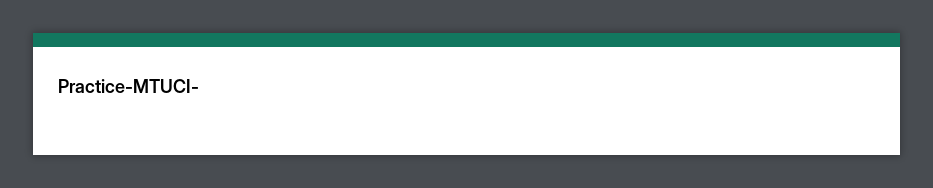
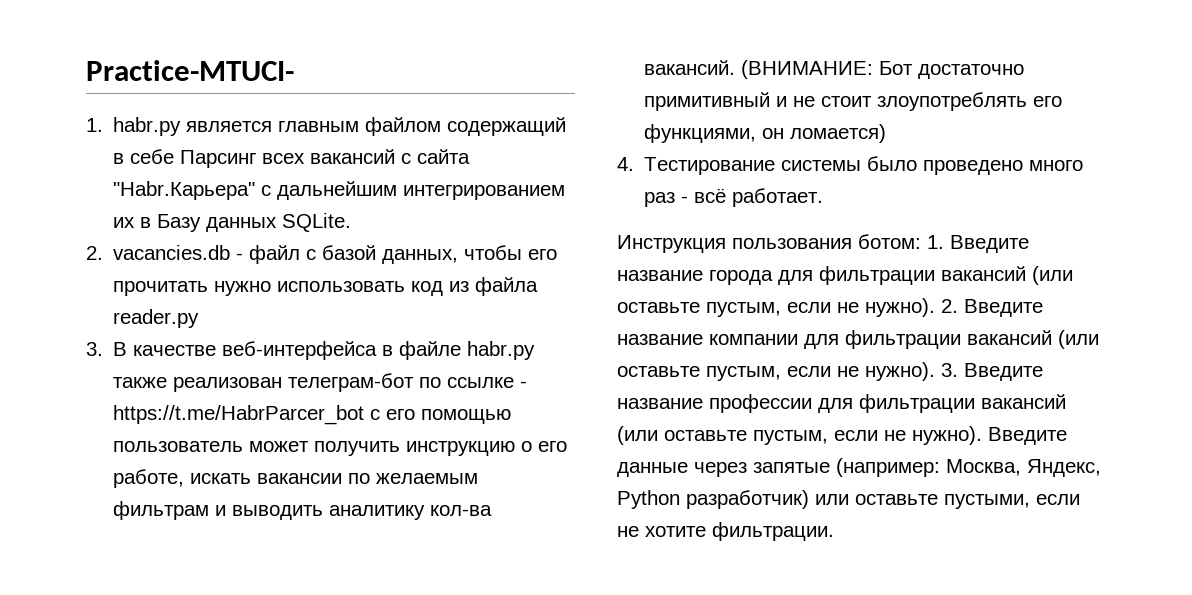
+ 1. habr.py является главным файлом содержащий в себе Парсинг всех вакансий с сайта "Habr.Карьера" с дальнейшим интегрированием их в Базу данных SQLite.
+ 2. vacancies.db - файл с базой данных, чтобы его прочитать нужно использовать код из файла reader.py
+ 3. В качестве веб-интерфейса в файле habr.py также реализован телеграм-бот по ссылке - https://t.me/HabrParcer_bot с его помощью пользователь может получить инструкцию о его работе, искать вакансии по желаемым фильтрам и выводить аналитику кол-ва вакансий. (ВНИМАНИЕ: Бот достаточно примитивный и не стоит злоупотреблять его функциями, он ломается)
+ 4. Тестирование системы было проведено много раз - всё работает.
+ Инструкция пользования ботом: 1. Введите название города для фильтрации вакансий (или оставьте пустым, если не нужно). 2. Введите название компании для фильтрации вакансий (или оставьте пустым, если не нужно). 3. Введите название профессии для фильтрации вакансий (или оставьте пустым, если не нужно). Введите данные через запятые (например: Москва, Яндекс, Python разработчик) или оставьте пустыми, если не хотите фильтрации.

